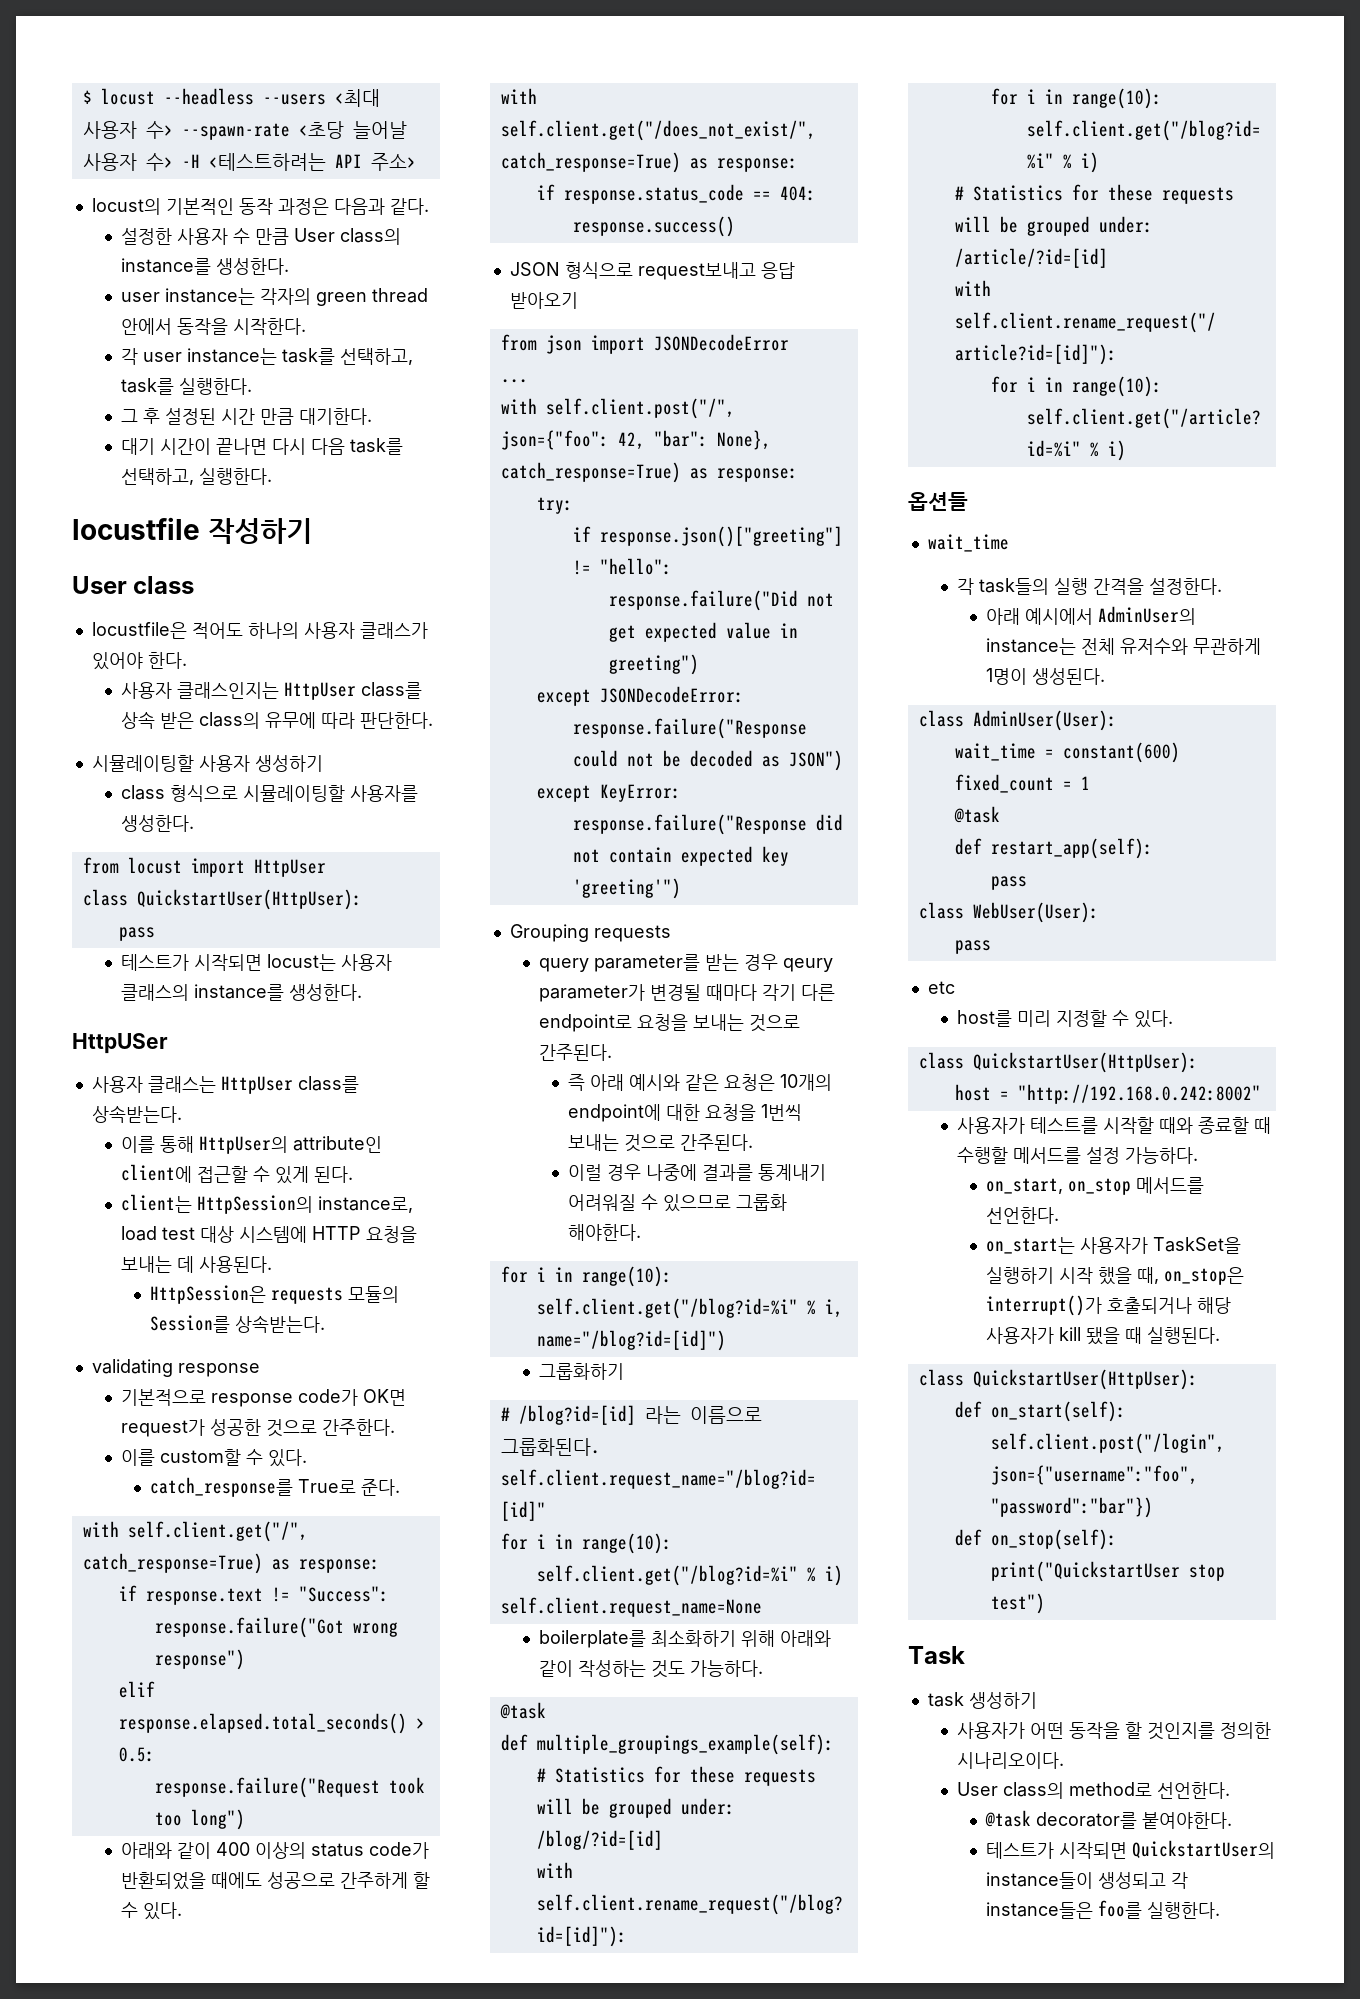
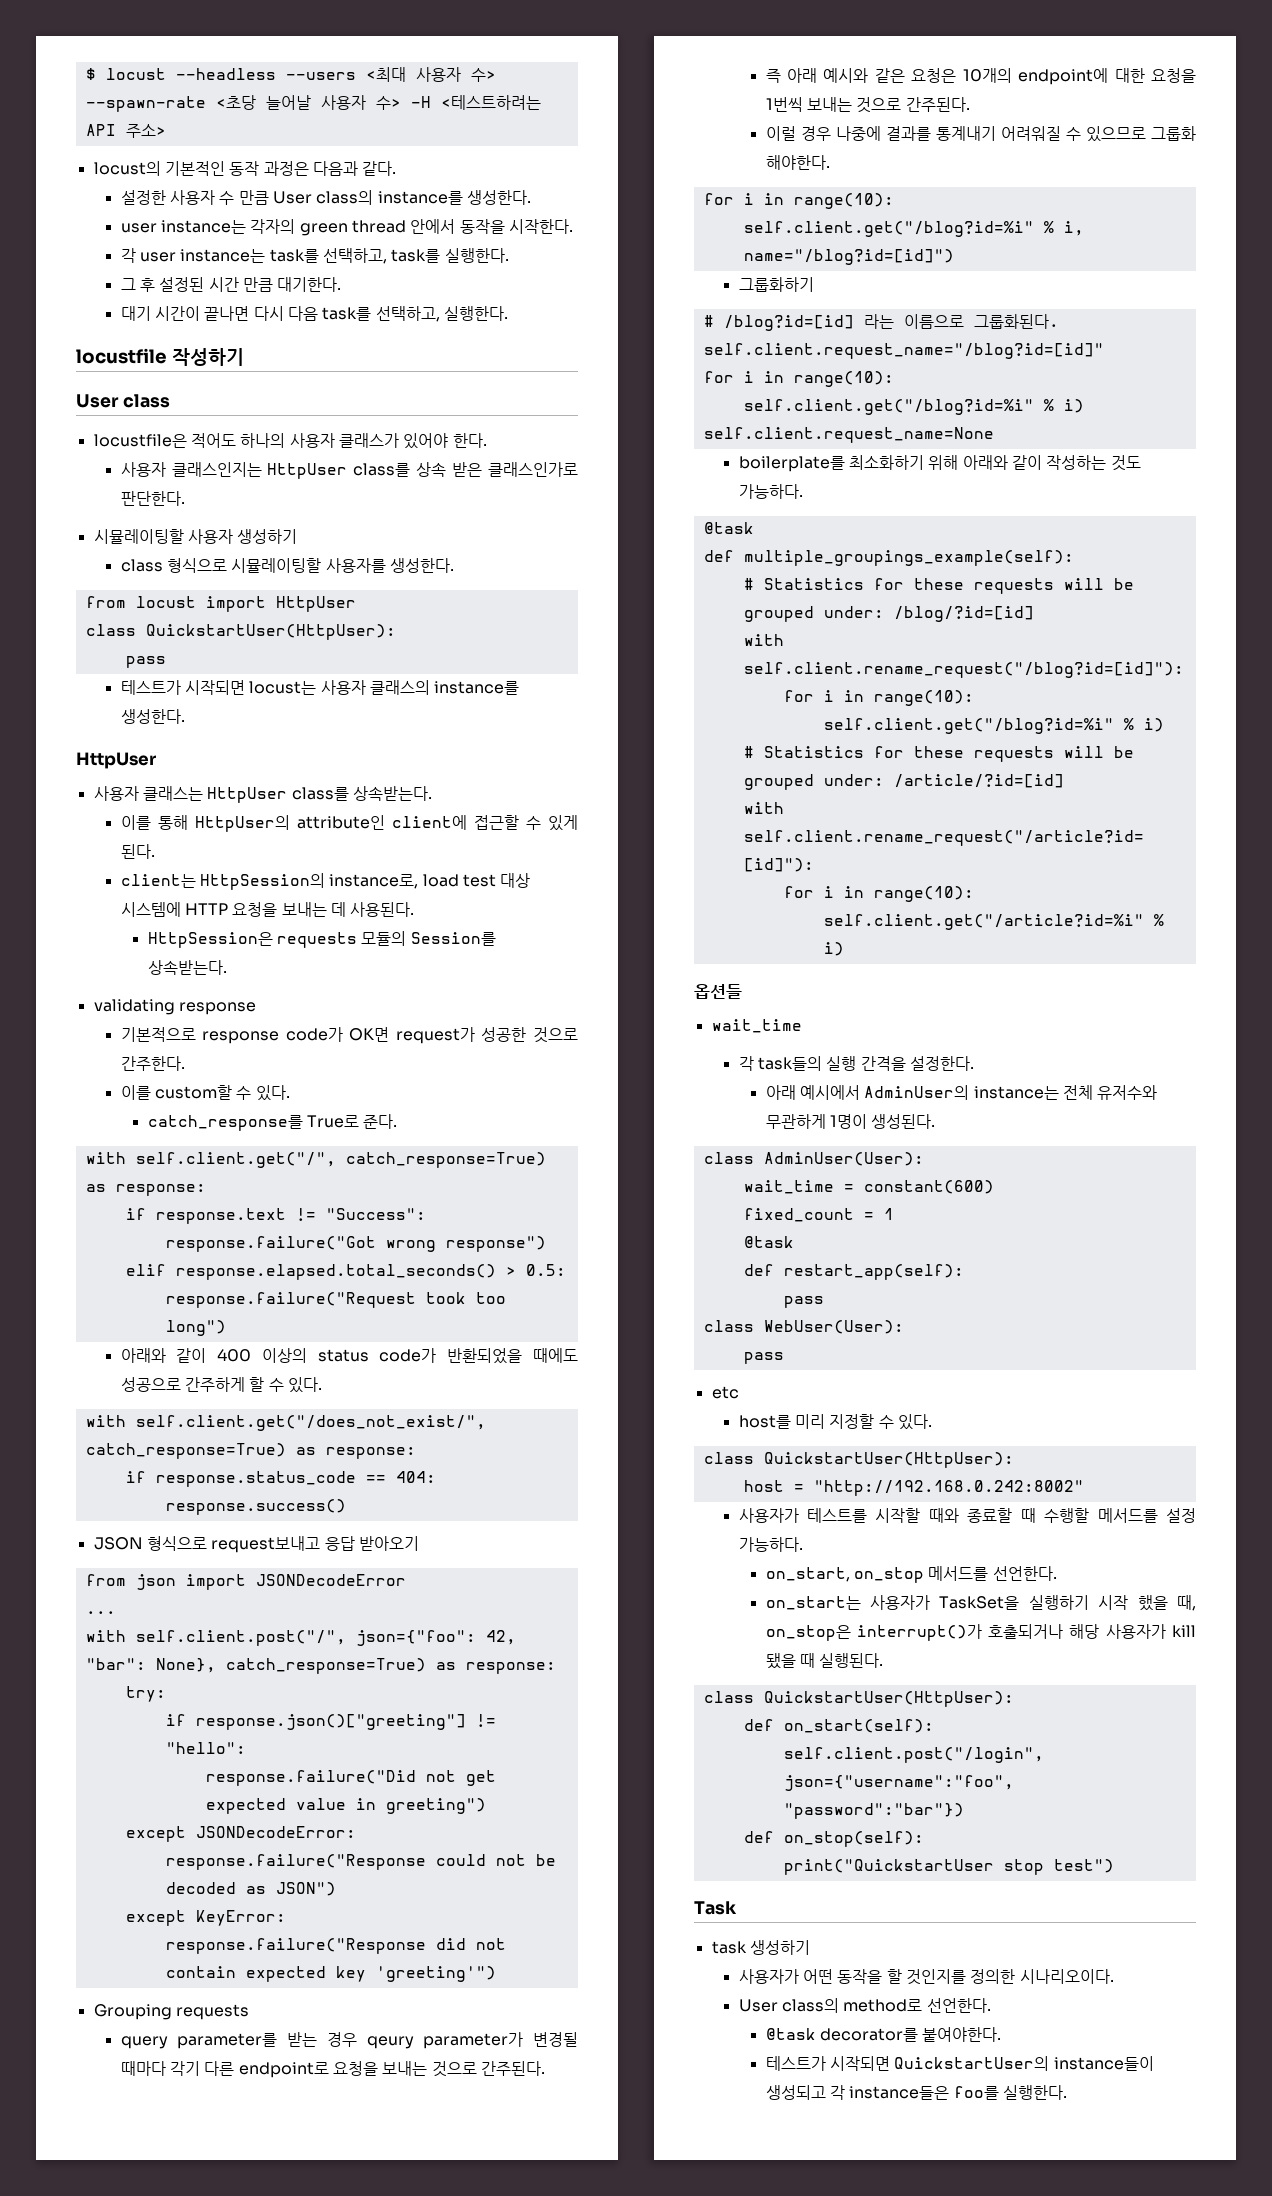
- 사용자 클래스인지는 HttpUser class를 상속 받은 class의 유무에 따라 판단한다.
+ 사용자 클래스인지는 HttpUser class를 상속 받은 클래스인가로 판단한다.
  테스트가 시작되면 locust는 사용자 클래스의 instance를 생성한다.
- HttpUSer
+ HttpUser

